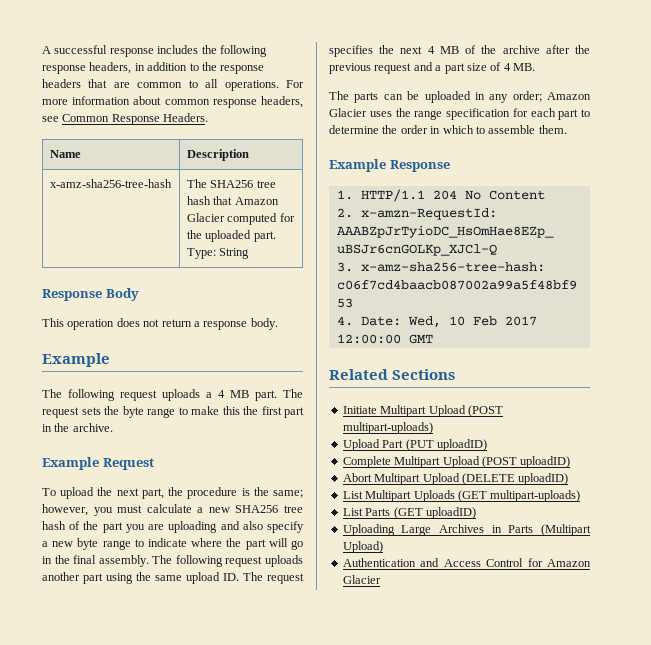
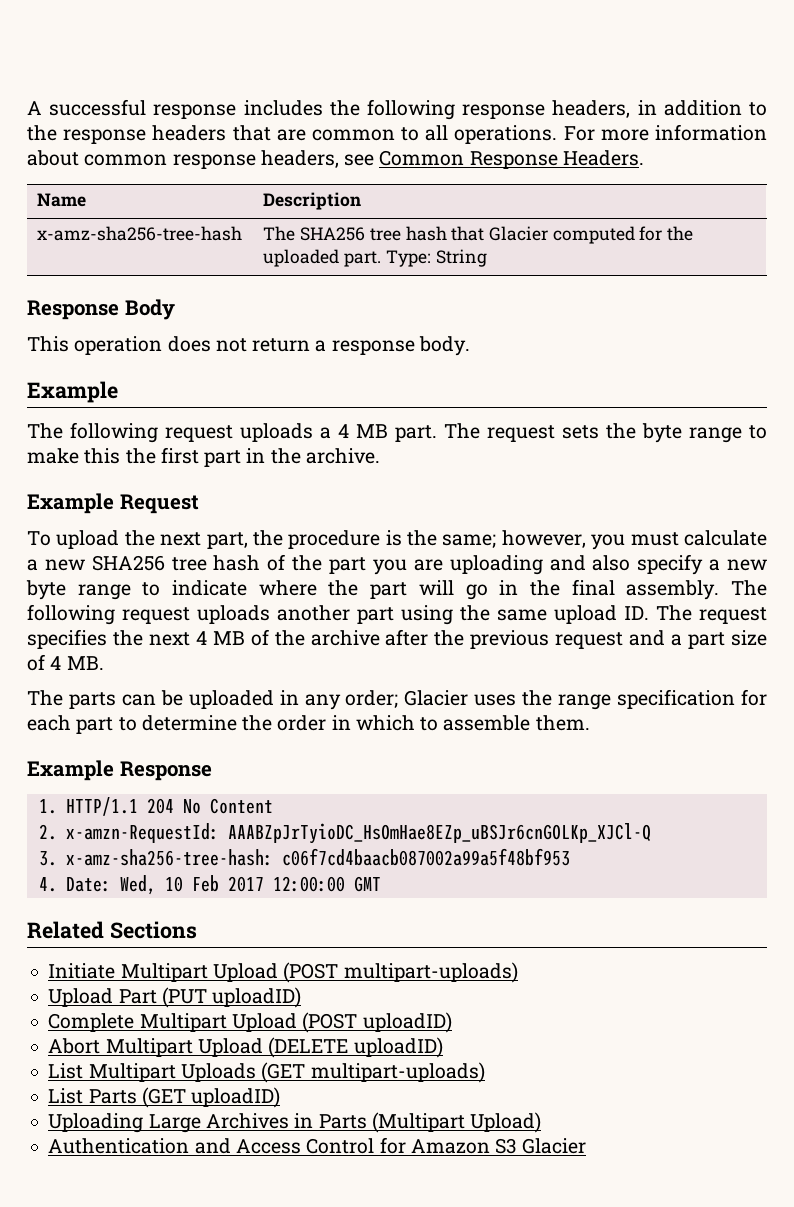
- x-amz-sha256-tree-hash | The SHA256 tree hash that Amazon Glacier computed for the uploaded part. Type: String
+ x-amz-sha256-tree-hash | The SHA256 tree hash that Glacier computed for the uploaded part. Type: String
- The parts can be uploaded in any order; Amazon Glacier uses the range specification for each part to determine the order in which to assemble them.
+ The parts can be uploaded in any order; Glacier uses the range specification for each part to determine the order in which to assemble them.
- Authentication and Access Control for Amazon Glacier
+ Authentication and Access Control for Amazon S3 Glacier

